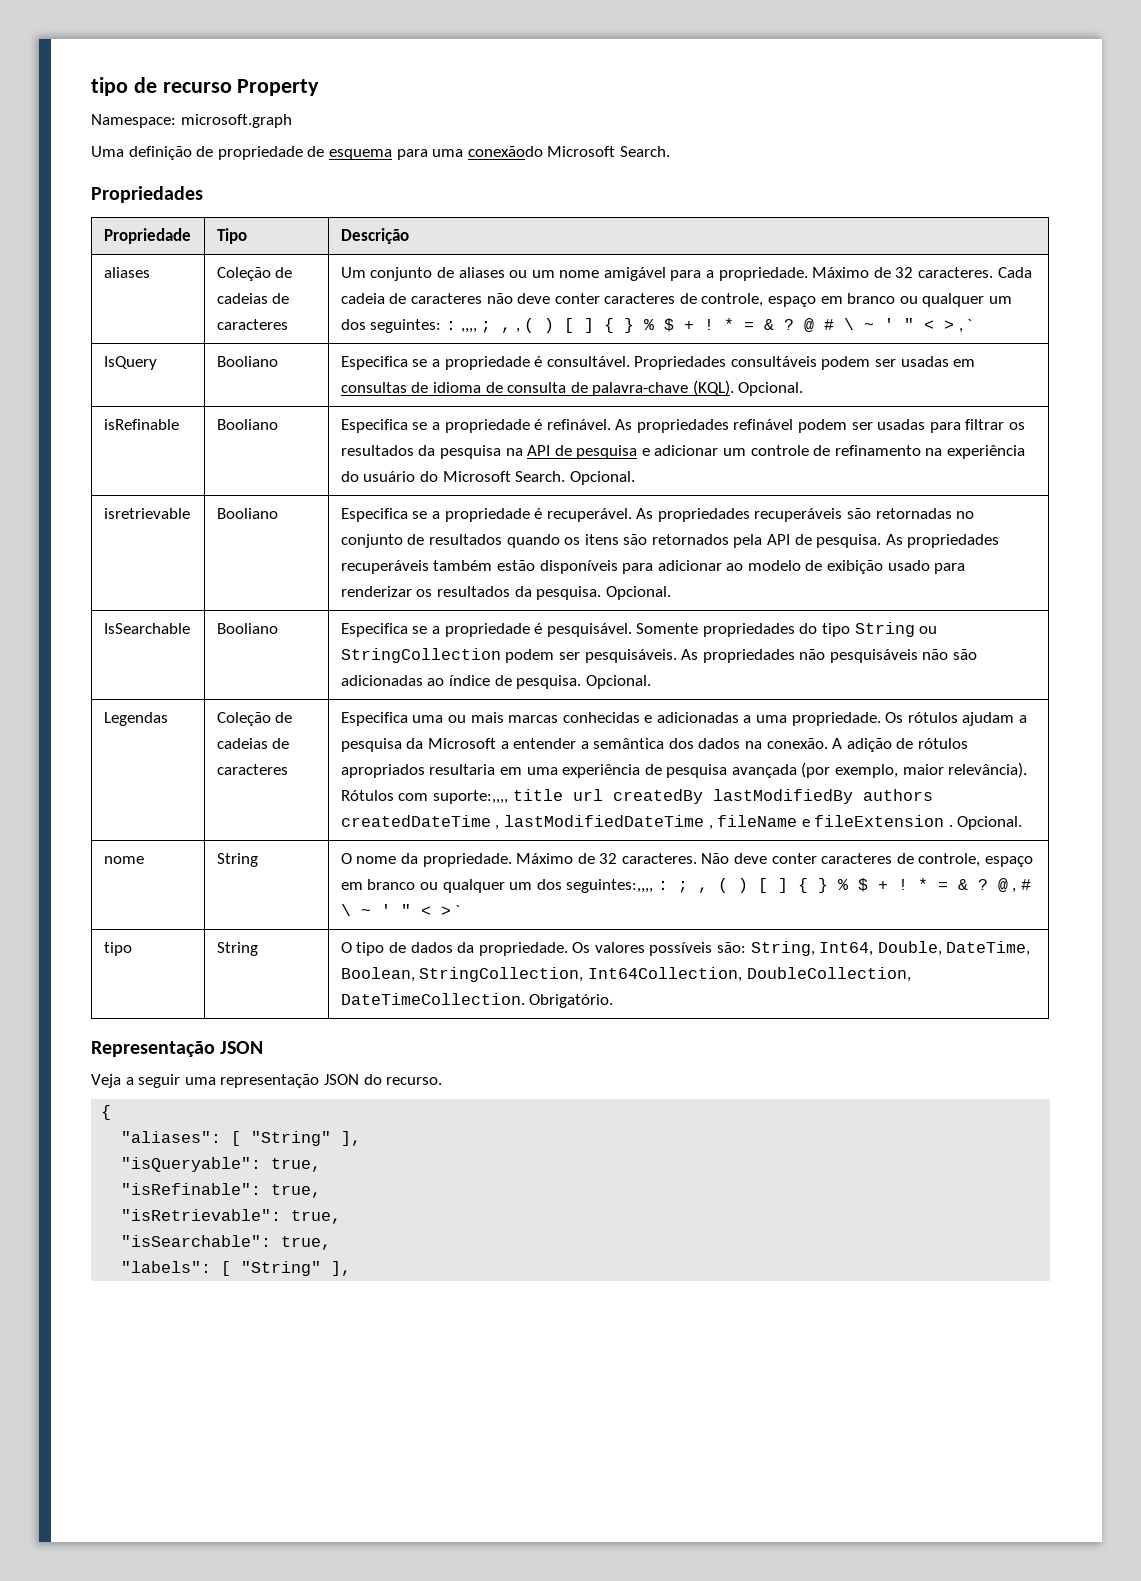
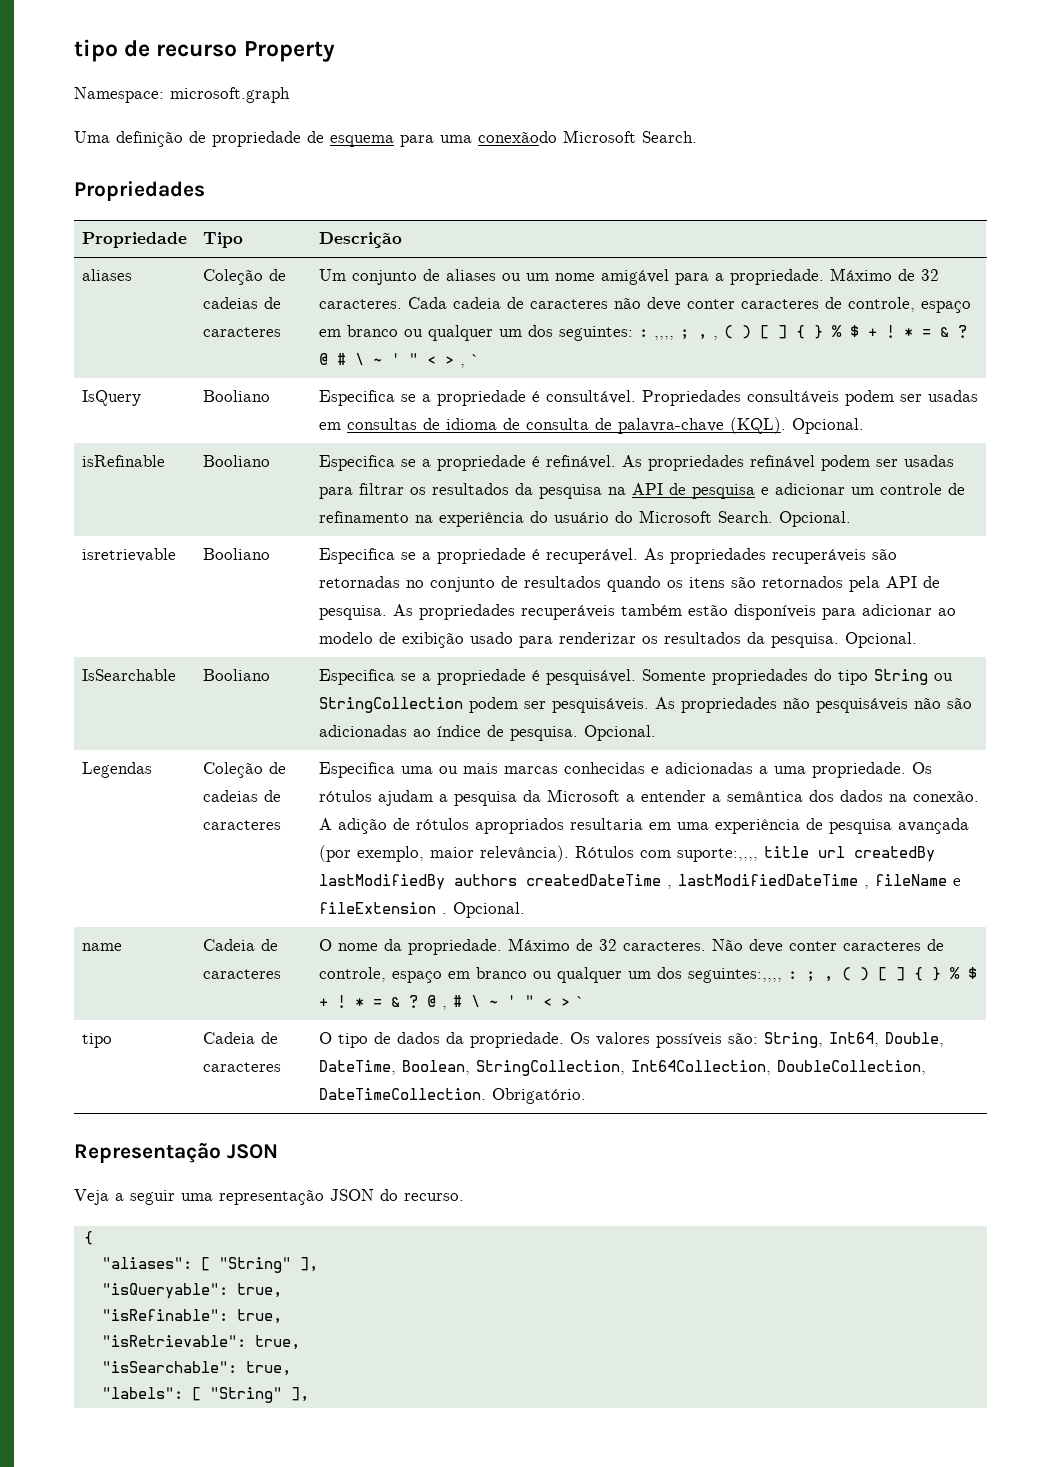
- nome | String
+ name | Cadeia de caracteres
- tipo | String | O tipo de dados da propriedade. Os valores possíveis são: String, Int64, Double, DateTime, Boolean, StringCollection, Int64Collection, DoubleCollection, DateTimeCollection. Obrigatório.
+ tipo | Cadeia de caracteres | O tipo de dados da propriedade. Os valores possíveis são: String, Int64, Double, DateTime, Boolean, StringCollection, Int64Collection, DoubleCollection, DateTimeCollection. Obrigatório.

